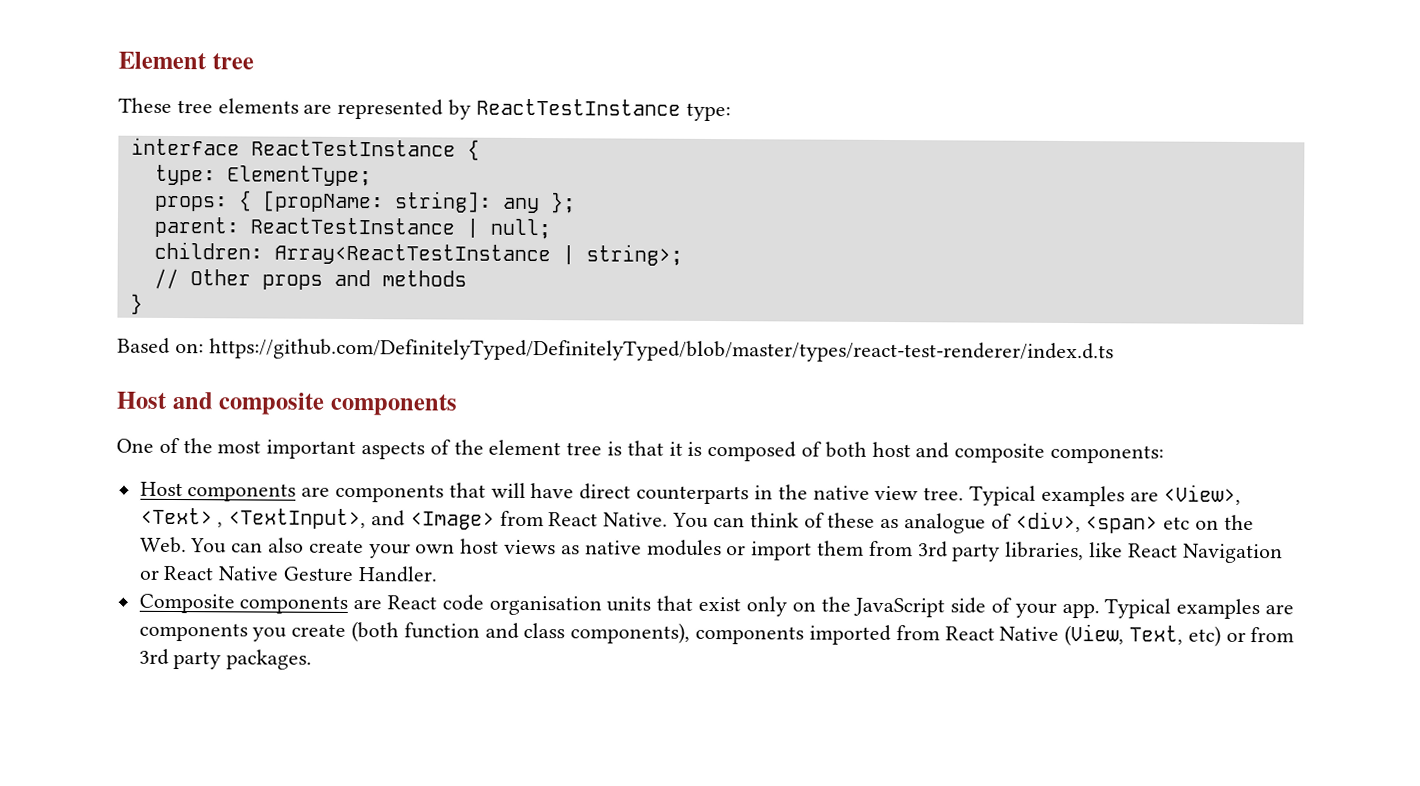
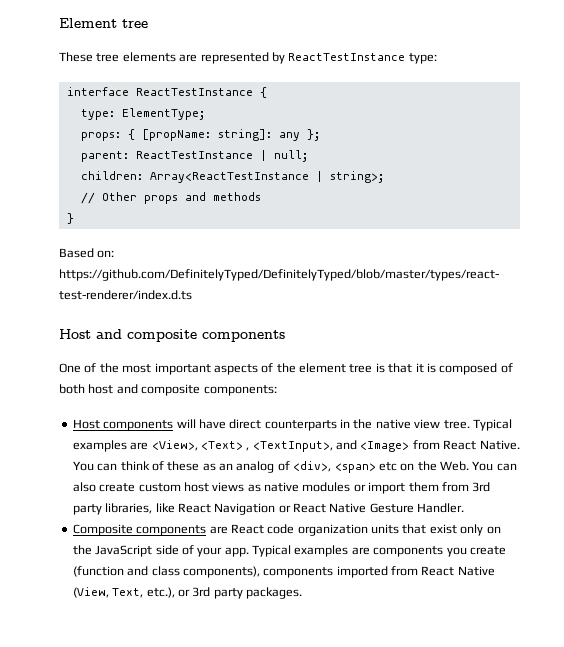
- Host components are components that will have direct counterparts in the native view tree.
+ Host components will have direct counterparts in the native view tree.
- You can think of these as analogue of <div>, <span> etc on the Web. You can also create your own host views as native modules or import them from 3rd party libraries, like React Navigation or React Native Gesture Handler.
+ You can think of these as an analog of <div>, <span> etc on the Web. You can also create custom host views as native modules or import them from 3rd party libraries, like React Navigation or React Native Gesture Handler.
- Composite components are React code organisation units that exist only on the JavaScript side of your app.
+ Composite components are React code organization units that exist only on the JavaScript side of your app.
- Typical examples are components you create (both function and class components), components imported from React Native (View, Text, etc) or from 3rd party packages.
+ Typical examples are components you create (function and class components), components imported from React Native (View, Text, etc.), or 3rd party packages.

